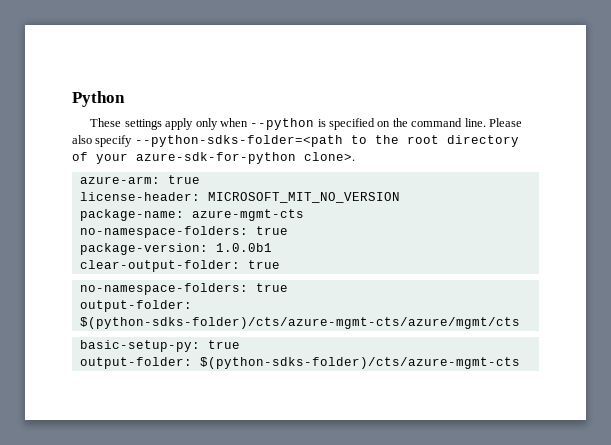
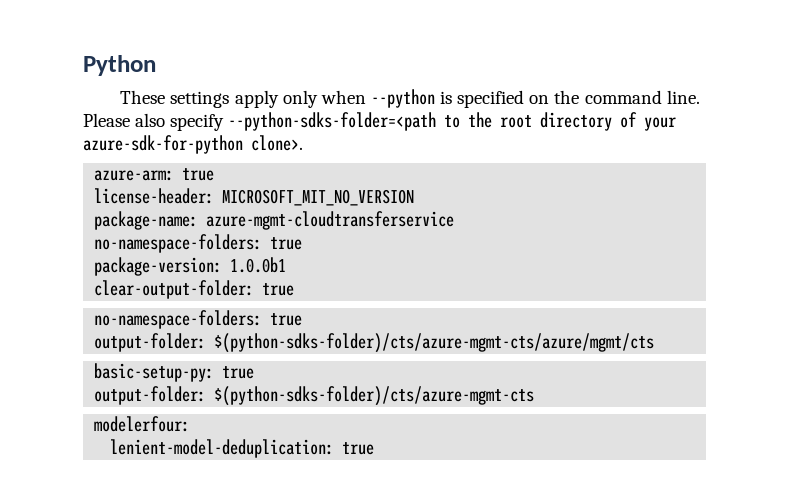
- package-name: azure-mgmt-cts
+ package-name: azure-mgmt-cloudtransferservice
+ modelerfour:
+ lenient-model-deduplication: true

